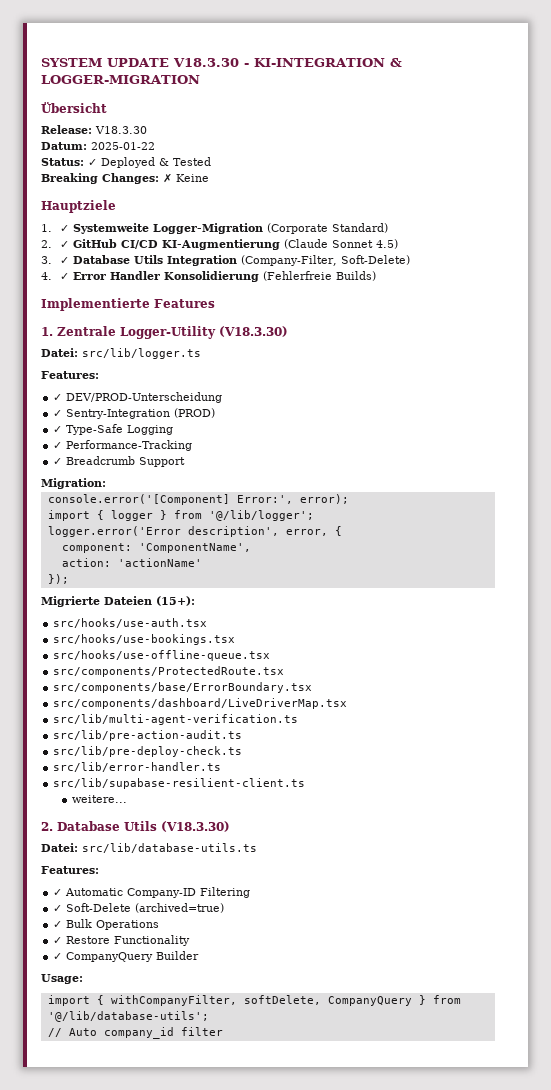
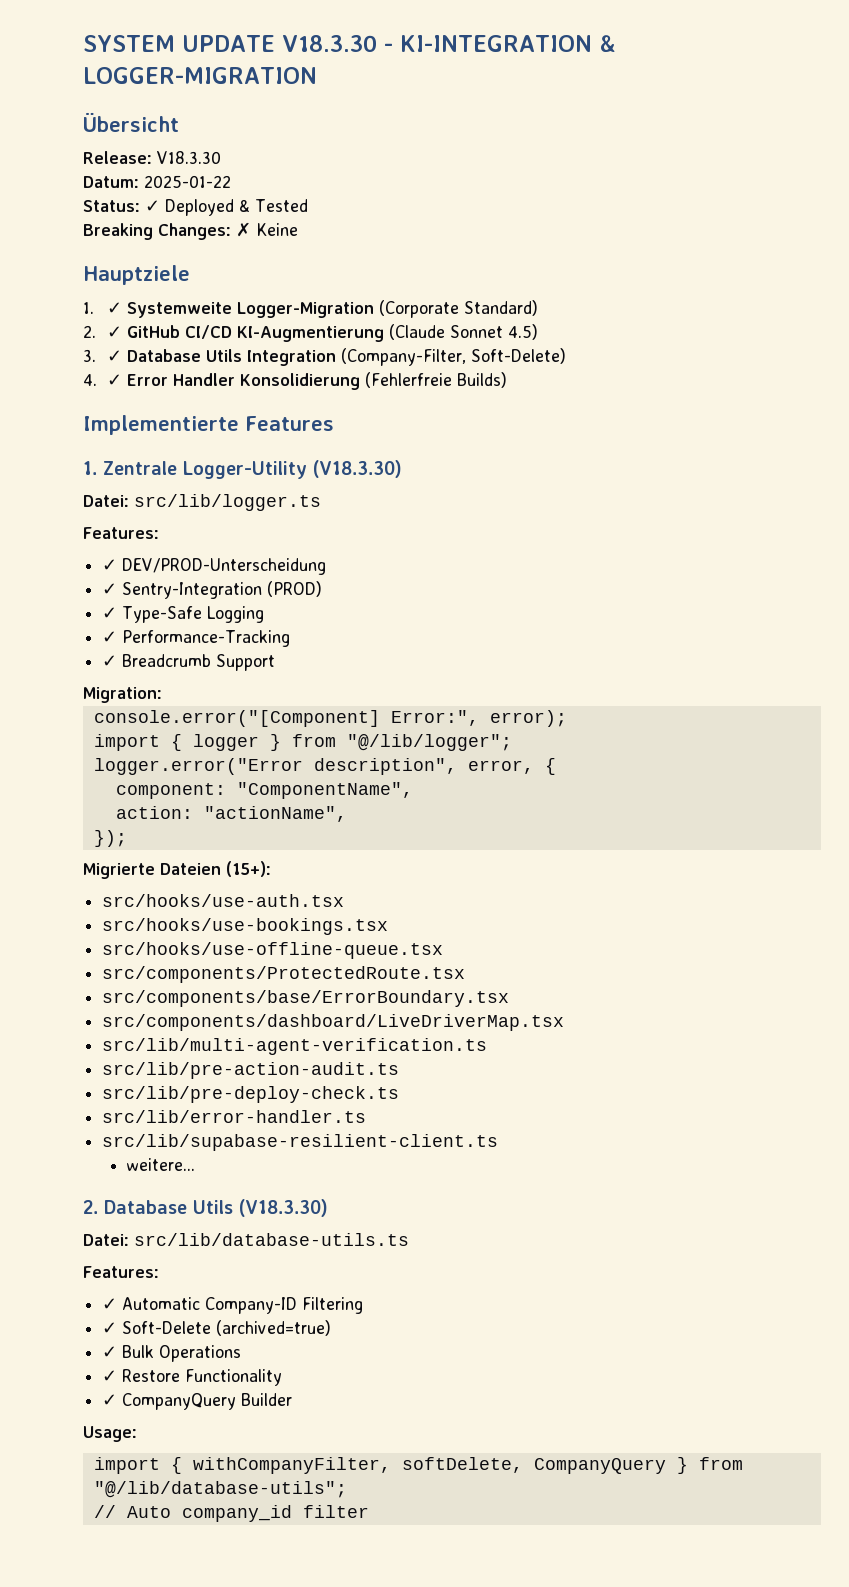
- console.error('[Component] Error:', error);
+ console.error("[Component] Error:", error);
- import { logger } from '@/lib/logger';
- logger.error('Error description', error, {
+ import { logger } from "@/lib/logger";
+ logger.error("Error description", error, {
- component: 'ComponentName',
+ component: "ComponentName",
- action: 'actionName'
+ action: "actionName",
- import { withCompanyFilter, softDelete, CompanyQuery } from '@/lib/database-utils';
+ import { withCompanyFilter, softDelete, CompanyQuery } from "@/lib/database-utils";

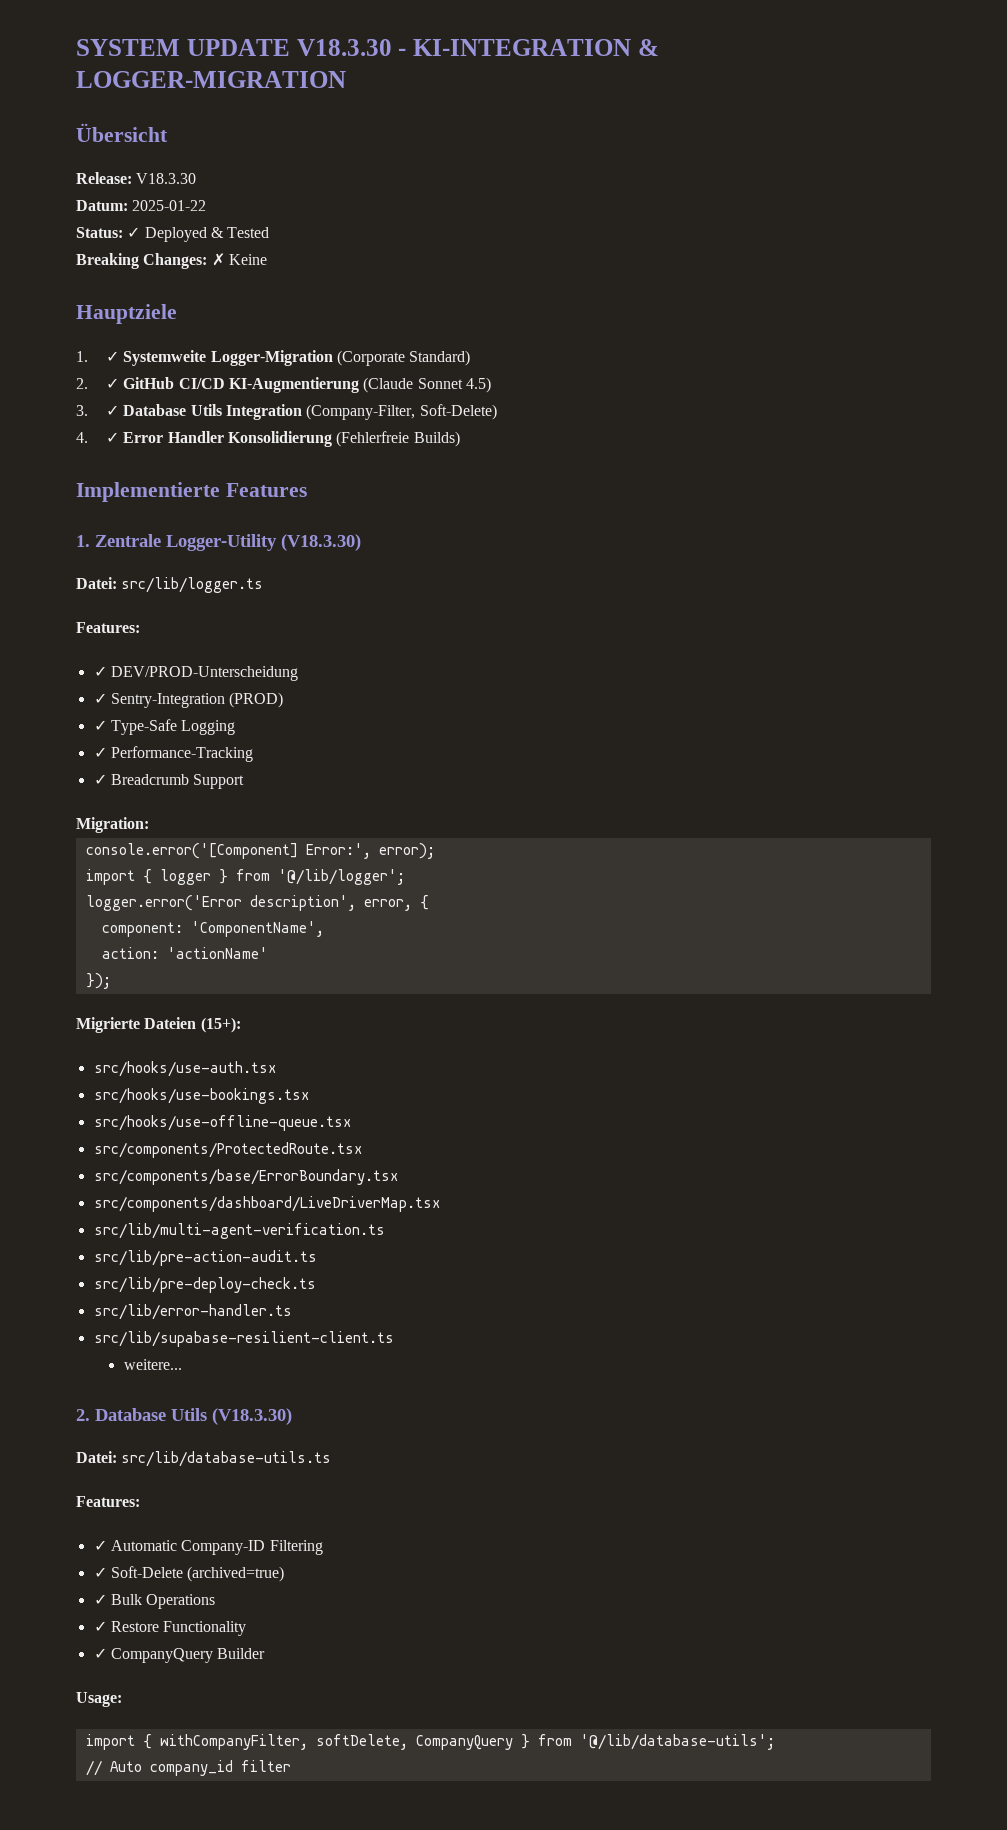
- console.error("[Component] Error:", error);
+ console.error('[Component] Error:', error);
- import { logger } from "@/lib/logger";
- logger.error("Error description", error, {
+ import { logger } from '@/lib/logger';
+ logger.error('Error description', error, {
- component: "ComponentName",
+ component: 'ComponentName',
- action: "actionName",
+ action: 'actionName'
- import { withCompanyFilter, softDelete, CompanyQuery } from "@/lib/database-utils";
+ import { withCompanyFilter, softDelete, CompanyQuery } from '@/lib/database-utils';

